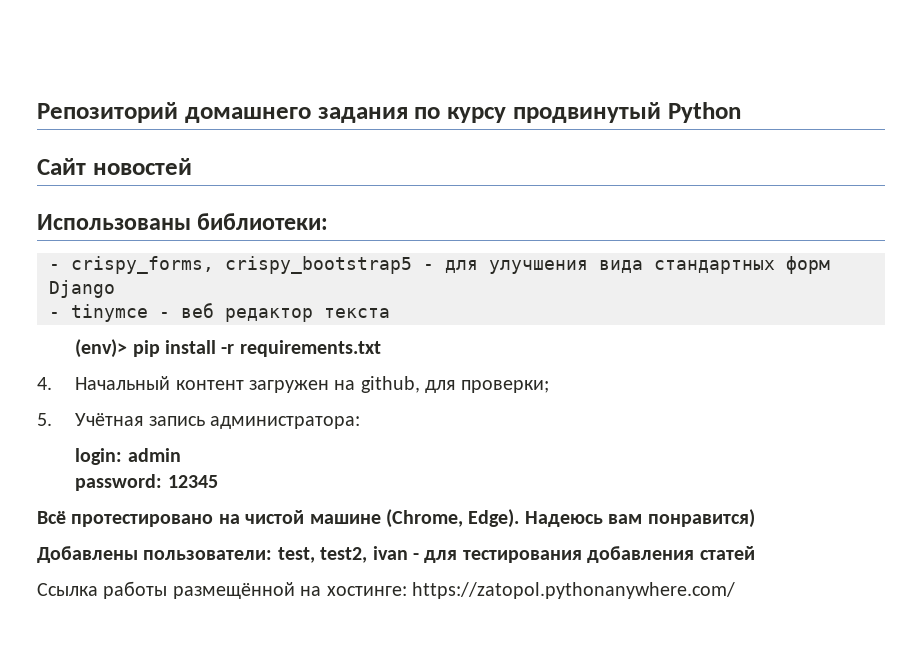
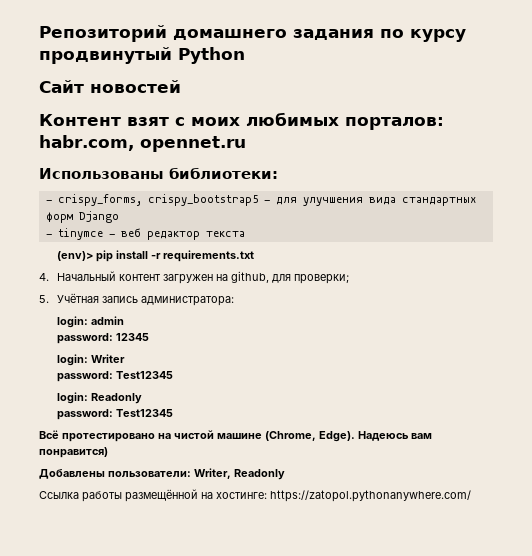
+ Контент взят с моих любимых порталов: habr.com, opennet.ru
+ login: Writer
+ password: Test12345
+ login: Readonly
+ password: Test12345
- Добавлены пользователи: test, test2, ivan - для тестирования добавления статей
+ Добавлены пользователи: Writer, Readonly

